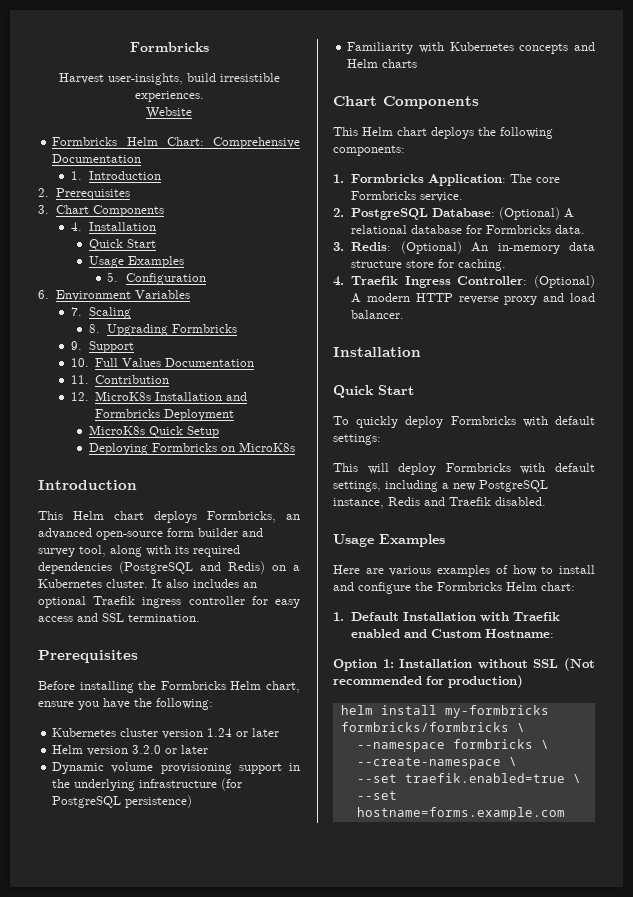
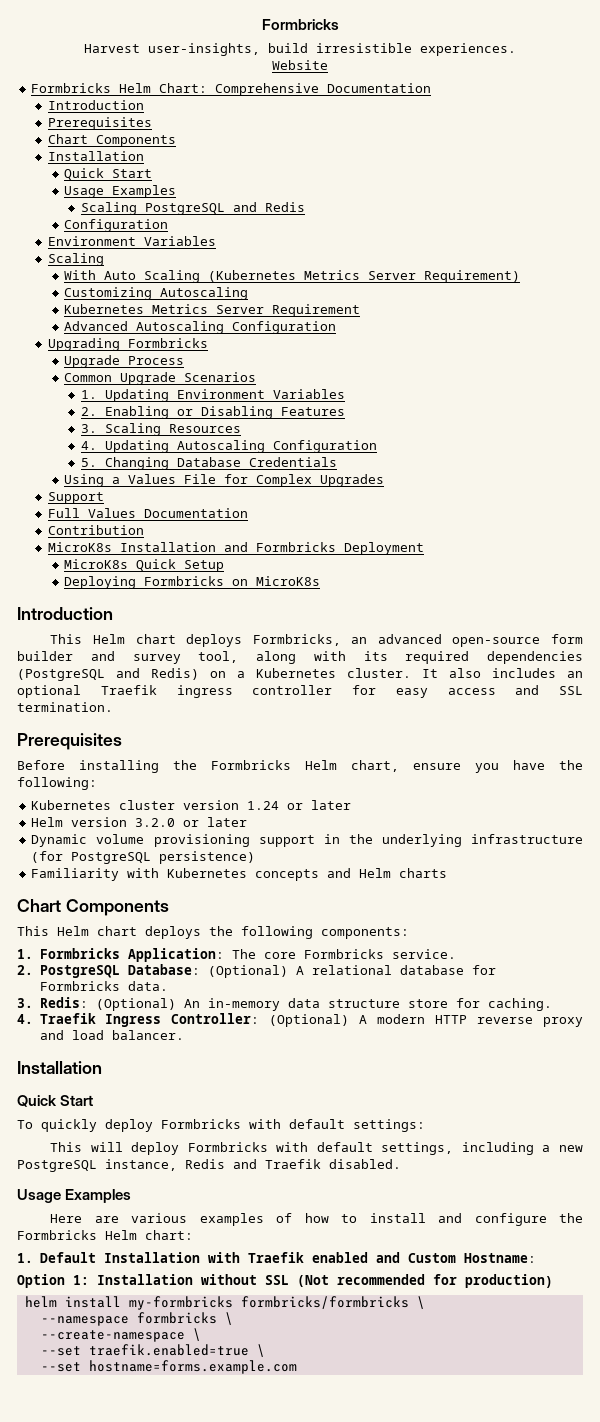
  Formbricks Helm Chart: Comprehensive Documentation
- 1. Introduction
- 2. Prerequisites
- 3. Chart Components
- 4. Installation
+ Introduction
+ Prerequisites
+ Chart Components
+ Installation
- 5. Configuration
- 6. Environment Variables
- 7. Scaling
+ Scaling PostgreSQL and Redis
+ Configuration
+ Environment Variables
+ Scaling
- 8. Upgrading Formbricks
- 9. Support
+ With Auto Scaling (Kubernetes Metrics Server Requirement)
+ Customizing Autoscaling
+ Kubernetes Metrics Server Requirement
+ Advanced Autoscaling Configuration
+ Upgrading Formbricks
+ Upgrade Process
+ Common Upgrade Scenarios
+ 1. Updating Environment Variables
+ 2. Enabling or Disabling Features
+ 3. Scaling Resources
+ 4. Updating Autoscaling Configuration
+ 5. Changing Database Credentials
+ Using a Values File for Complex Upgrades
+ Support
- 10. Full Values Documentation
+ Full Values Documentation
- 11. Contribution
+ Contribution
- 12. MicroK8s Installation and Formbricks Deployment
+ MicroK8s Installation and Formbricks Deployment

